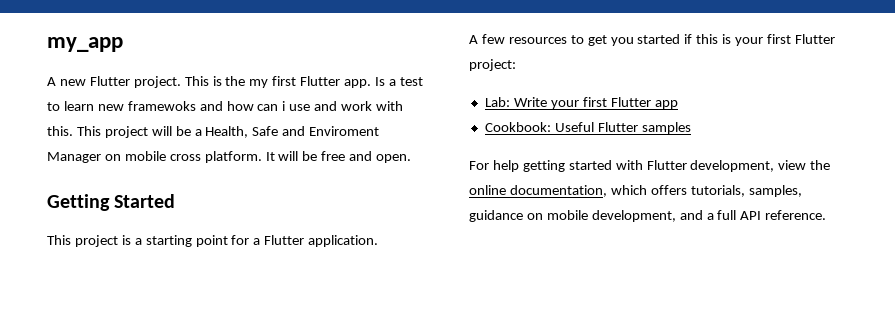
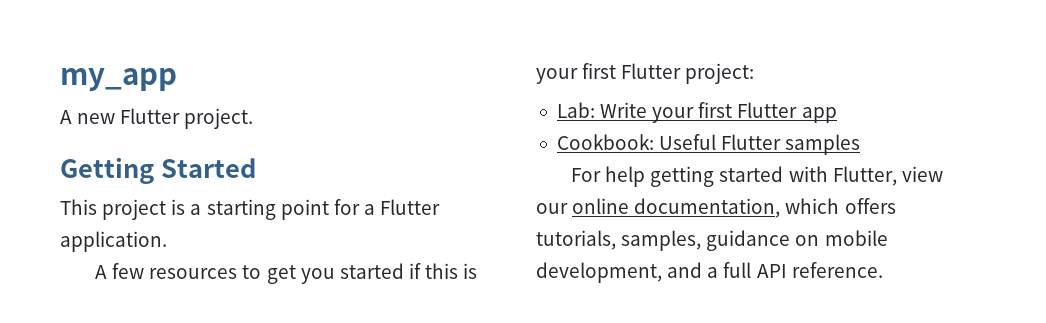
- This is the my first Flutter app. Is a test to learn new framewoks and how can i use and work with this. This project will be a Health, Safe and Enviroment Manager on mobile cross platform. It will be free and open.
- For help getting started with Flutter development, view the online documentation, which offers tutorials, samples, guidance on mobile development, and a full API reference.
+ For help getting started with Flutter, view our online documentation, which offers tutorials, samples, guidance on mobile development, and a full API reference.

